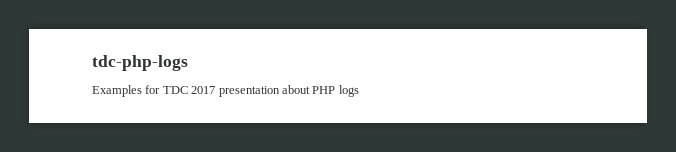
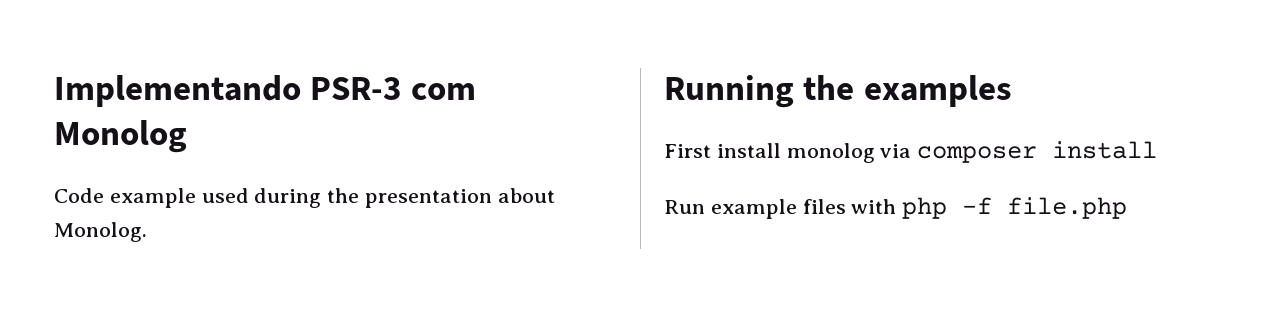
- tdc-php-logs
- Examples for TDC 2017 presentation about PHP logs
+ Implementando PSR-3 com Monolog
+ Code example used during the presentation about Monolog.
+ Running the examples
+ First install monolog via composer install
+ Run example files with php -f file.php

